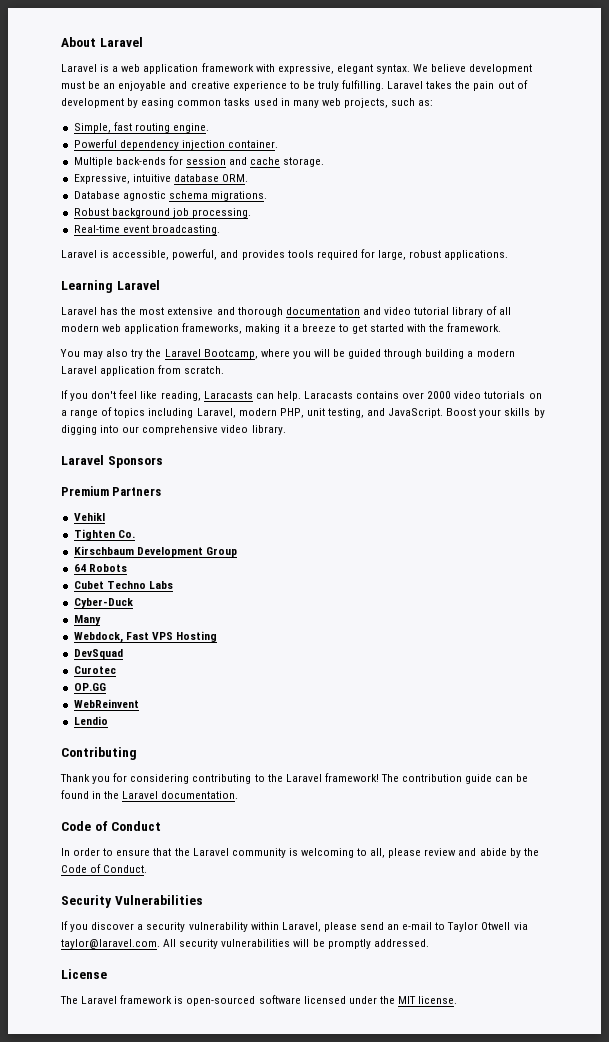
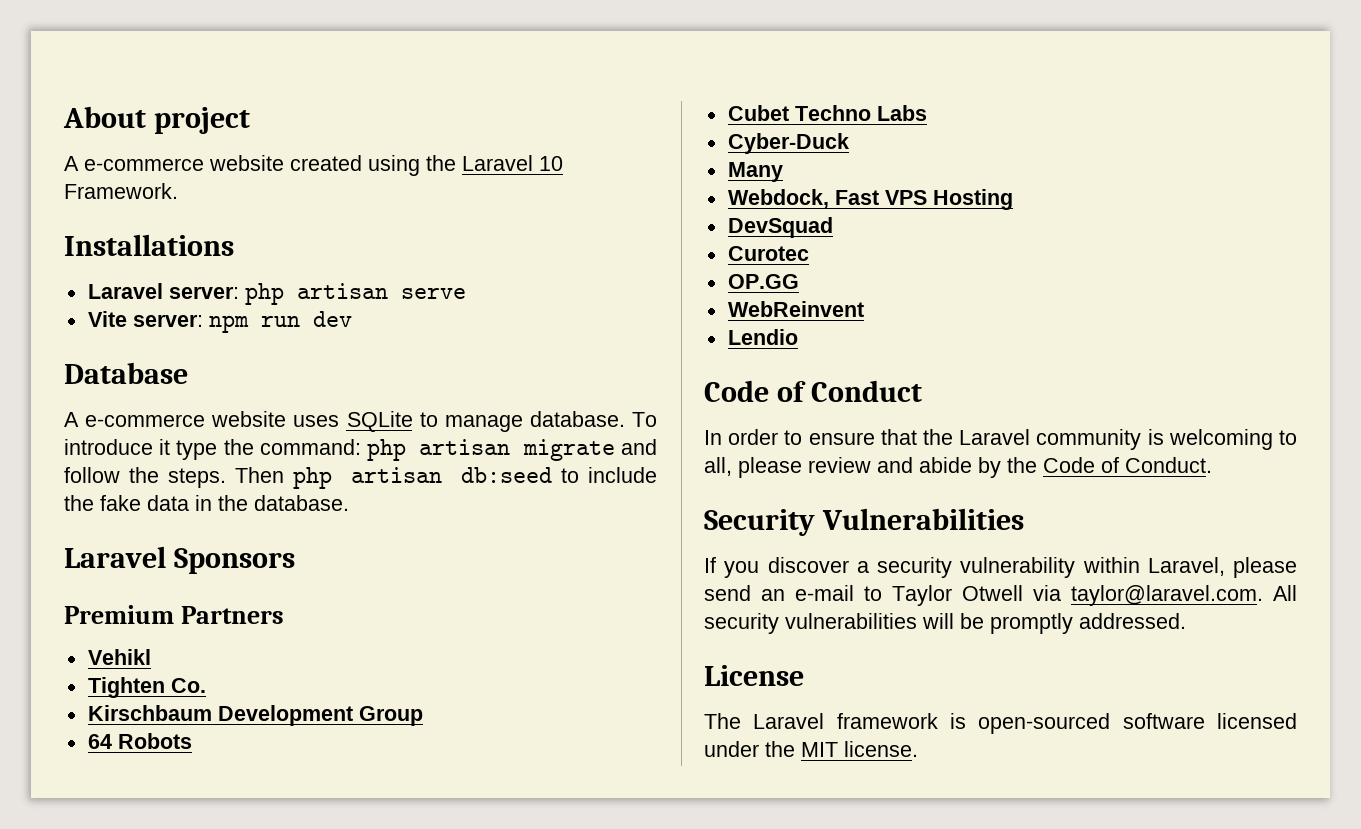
- About Laravel
- Laravel is a web application framework with expressive, elegant syntax. We believe development must be an enjoyable and creative experience to be truly fulfilling. Laravel takes the pain out of development by easing common tasks used in many web projects, such as:
- Simple, fast routing engine.
- Powerful dependency injection container.
- Multiple back-ends for session and cache storage.
- Expressive, intuitive database ORM.
- Database agnostic schema migrations.
- Robust background job processing.
- Real-time event broadcasting.
- Laravel is accessible, powerful, and provides tools required for large, robust applications.
- Learning Laravel
- Laravel has the most extensive and thorough documentation and video tutorial library of all modern web application frameworks, making it a breeze to get started with the framework.
- You may also try the Laravel Bootcamp, where you will be guided through building a modern Laravel application from scratch.
- If you don't feel like reading, Laracasts can help. Laracasts contains over 2000 video tutorials on a range of topics including Laravel, modern PHP, unit testing, and JavaScript. Boost your skills by digging into our comprehensive video library.
+ About project
+ A e-commerce website created using the Laravel 10 Framework.
+ Installations
+ Laravel server: php artisan serve
+ Vite server: npm run dev
+ Database
+ A e-commerce website uses SQLite to manage database. To introduce it type the command: php artisan migrate and follow the steps. Then php artisan db:seed to include the fake data in the database.
- Contributing
- Thank you for considering contributing to the Laravel framework! The contribution guide can be found in the Laravel documentation.

